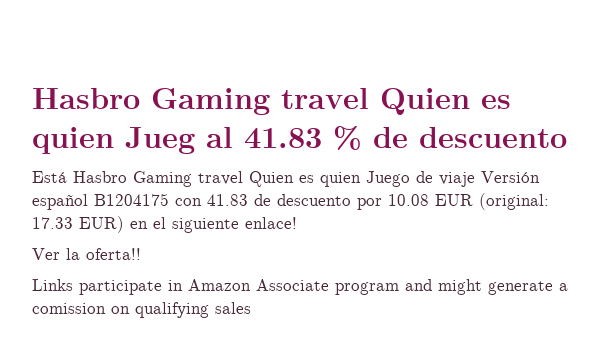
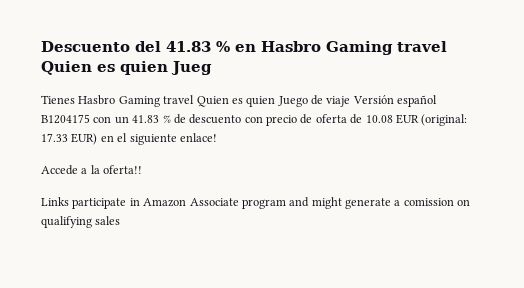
- Hasbro Gaming travel Quien es quien Jueg al 41.83 % de descuento
- Está Hasbro Gaming travel Quien es quien Juego de viaje Versión español B1204175 con 41.83 de descuento por 10.08 EUR (original: 17.33 EUR) en el siguiente enlace!
+ Descuento del 41.83 % en Hasbro Gaming travel Quien es quien Jueg
+ Tienes Hasbro Gaming travel Quien es quien Juego de viaje Versión español B1204175 con un 41.83 % de descuento con precio de oferta de 10.08 EUR (original: 17.33 EUR) en el siguiente enlace!
- Ver la oferta!!
+ Accede a la oferta!!

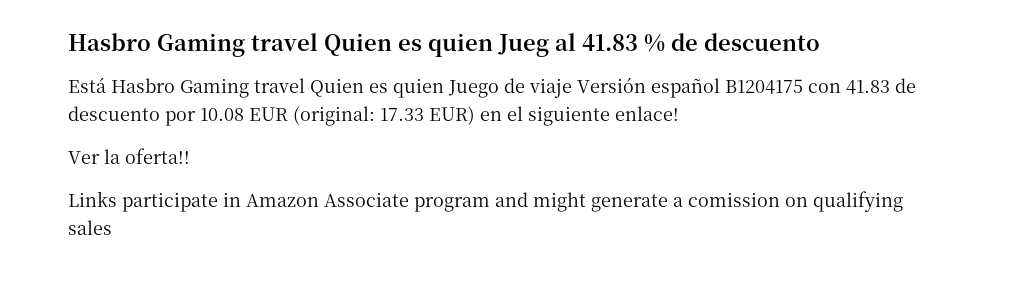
- Descuento del 41.83 % en Hasbro Gaming travel Quien es quien Jueg
- Tienes Hasbro Gaming travel Quien es quien Juego de viaje Versión español B1204175 con un 41.83 % de descuento con precio de oferta de 10.08 EUR (original: 17.33 EUR) en el siguiente enlace!
+ Hasbro Gaming travel Quien es quien Jueg al 41.83 % de descuento
+ Está Hasbro Gaming travel Quien es quien Juego de viaje Versión español B1204175 con 41.83 de descuento por 10.08 EUR (original: 17.33 EUR) en el siguiente enlace!
- Accede a la oferta!!
+ Ver la oferta!!

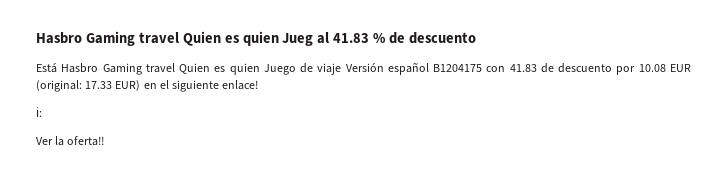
+ ℹ:
- Links participate in Amazon Associate program and might generate a comission on qualifying sales

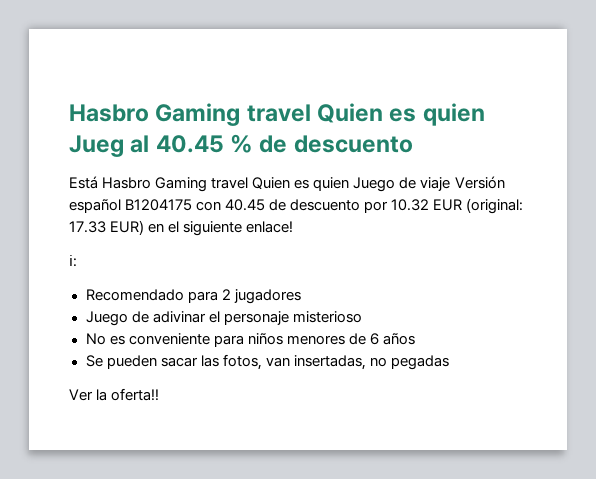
- Hasbro Gaming travel Quien es quien Jueg al 41.83 % de descuento
+ Hasbro Gaming travel Quien es quien Jueg al 40.45 % de descuento
- Está Hasbro Gaming travel Quien es quien Juego de viaje Versión español B1204175 con 41.83 de descuento por 10.08 EUR (original: 17.33 EUR) en el siguiente enlace!
+ Está Hasbro Gaming travel Quien es quien Juego de viaje Versión español B1204175 con 40.45 de descuento por 10.32 EUR (original: 17.33 EUR) en el siguiente enlace!
+ Recomendado para 2 jugadores
+ Juego de adivinar el personaje misterioso
+ No es conveniente para niños menores de 6 años
+ Se pueden sacar las fotos, van insertadas, no pegadas

